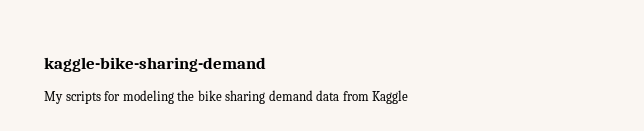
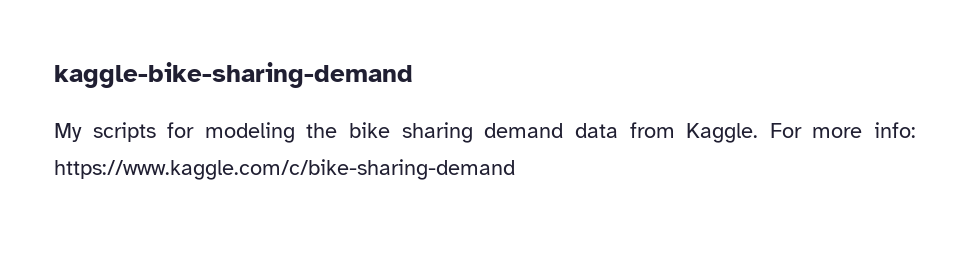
- My scripts for modeling the bike sharing demand data from Kaggle
+ My scripts for modeling the bike sharing demand data from Kaggle. For more info: https://www.kaggle.com/c/bike-sharing-demand

